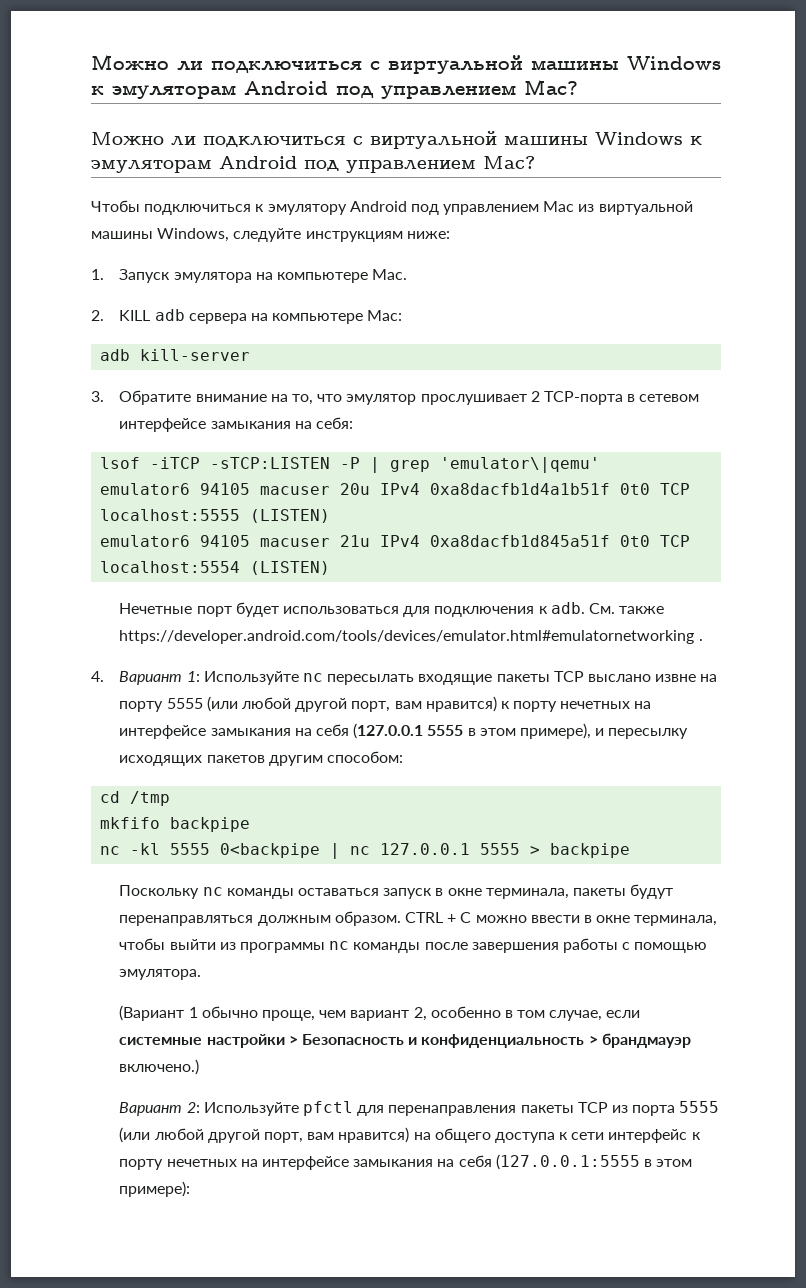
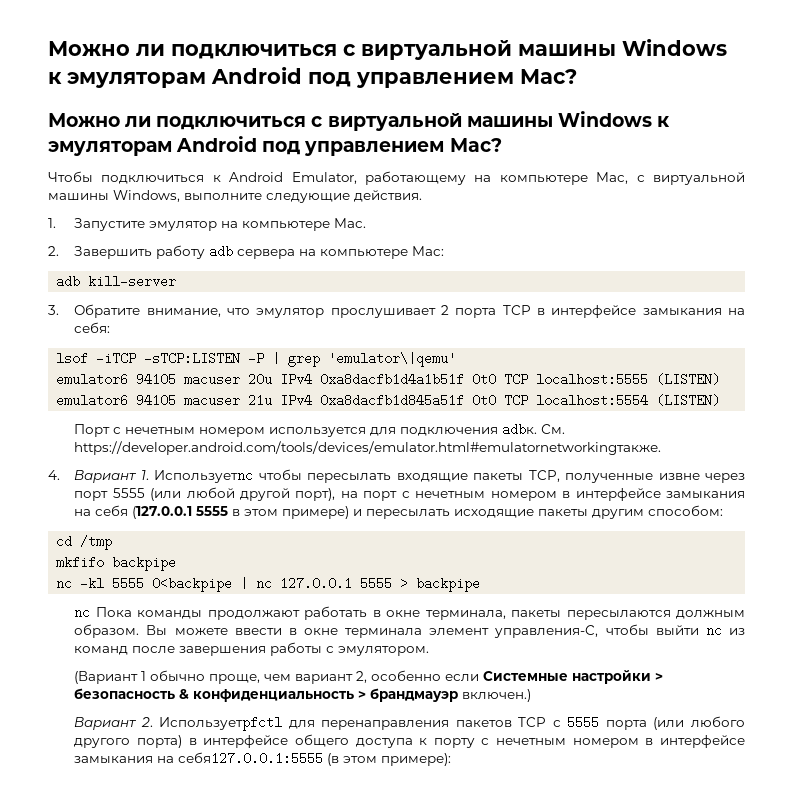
- Чтобы подключиться к эмулятору Android под управлением Mac из виртуальной машины Windows, следуйте инструкциям ниже:
- 1. Запуск эмулятора на компьютере Mac.
+ Чтобы подключиться к Android Emulator, работающему на компьютере Mac, с виртуальной машины Windows, выполните следующие действия.
+ 1. Запустите эмулятор на компьютере Mac.
- 2. KILL adb сервера на компьютере Mac:
+ 2. Завершить работу adb сервера на компьютере Mac:
- 3. Обратите внимание на то, что эмулятор прослушивает 2 TCP-порта в сетевом интерфейсе замыкания на себя:
+ 3. Обратите внимание, что эмулятор прослушивает 2 порта TCP в интерфейсе замыкания на себя:
- Нечетные порт будет использоваться для подключения к adb. См. также https://developer.android.com/tools/devices/emulator.html#emulatornetworking .
- 4. Вариант 1: Используйте nc пересылать входящие пакеты TCP выслано извне на порту 5555 (или любой другой порт, вам нравится) к порту нечетных на интерфейсе замыкания на себя (127.0.0.1 5555 в этом примере), и пересылку исходящих пакетов другим способом:
+ Порт с нечетным номером используется для подключения adbк. См. https://developer.android.com/tools/devices/emulator.html#emulatornetworkingтакже.
+ 4. Вариант 1. Используетnc чтобы пересылать входящие пакеты TCP, полученные извне через порт 5555 (или любой другой порт), на порт с нечетным номером в интерфейсе замыкания на себя (127.0.0.1 5555 в этом примере) и пересылать исходящие пакеты другим способом:
- Поскольку nc команды оставаться запуск в окне терминала, пакеты будут перенаправляться должным образом. CTRL + C можно ввести в окне терминала, чтобы выйти из программы nc команды после завершения работы с помощью эмулятора.
+ nc Пока команды продолжают работать в окне терминала, пакеты пересылаются должным образом. Вы можете ввести в окне терминала элемент управления-C, чтобы выйти nc из команд после завершения работы с эмулятором.
- (Вариант 1 обычно проще, чем вариант 2, особенно в том случае, если системные настройки > Безопасность и конфиденциальность > брандмауэр включено.)
- Вариант 2: Используйте pfctl для перенаправления пакеты TCP из порта 5555 (или любой другой порт, вам нравится) на общего доступа к сети интерфейс к порту нечетных на интерфейсе замыкания на себя (127.0.0.1:5555 в этом примере):
+ (Вариант 1 обычно проще, чем вариант 2, особенно если Системные настройки > безопасность & конфиденциальность > брандмауэр включен.)
+ Вариант 2. Используетpfctl для перенаправления пакетов TCP с 5555 порта (или любого другого порта) в интерфейсе общего доступа к порту с нечетным номером в интерфейсе замыкания на себя127.0.0.1:5555 (в этом примере):

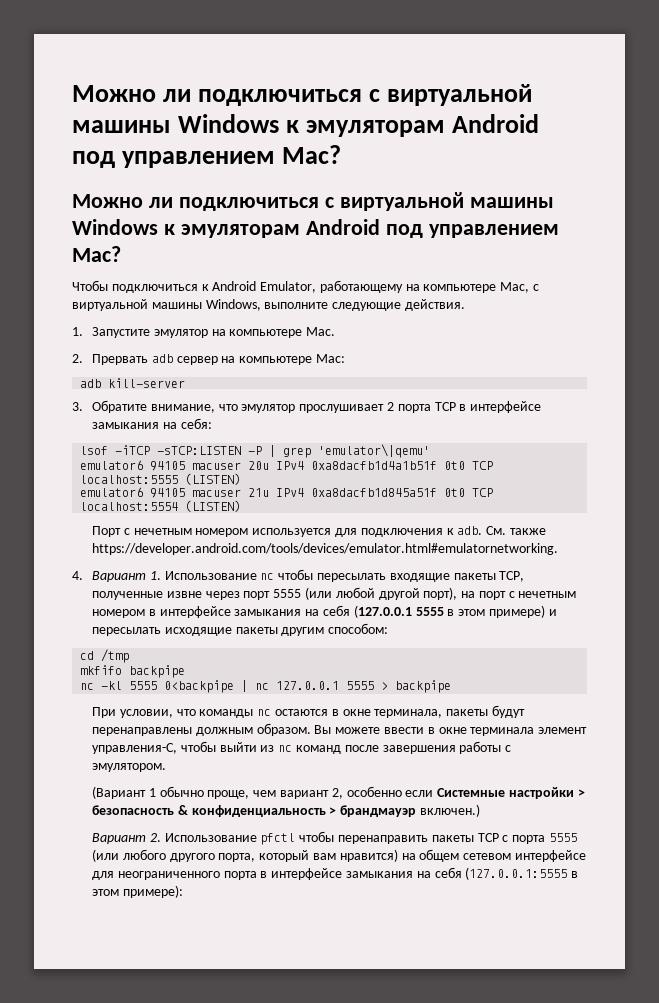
- 2. Завершить работу adb сервера на компьютере Mac:
+ 2. Прервать adb сервер на компьютере Mac:
- Порт с нечетным номером используется для подключения adbк. См. https://developer.android.com/tools/devices/emulator.html#emulatornetworkingтакже.
+ Порт с нечетным номером используется для подключения к adb. См. также https://developer.android.com/tools/devices/emulator.html#emulatornetworking.
- 4. Вариант 1. Используетnc чтобы пересылать входящие пакеты TCP, полученные извне через порт 5555 (или любой другой порт), на порт с нечетным номером в интерфейсе замыкания на себя (127.0.0.1 5555 в этом примере) и пересылать исходящие пакеты другим способом:
+ 4. Вариант 1. Использование nc чтобы пересылать входящие пакеты TCP, полученные извне через порт 5555 (или любой другой порт), на порт с нечетным номером в интерфейсе замыкания на себя (127.0.0.1 5555 в этом примере) и пересылать исходящие пакеты другим способом:
- nc Пока команды продолжают работать в окне терминала, пакеты пересылаются должным образом.
+ При условии, что команды nc остаются в окне терминала, пакеты будут перенаправлены должным образом.
- Вы можете ввести в окне терминала элемент управления-C, чтобы выйти nc из команд после завершения работы с эмулятором.
+ Вы можете ввести в окне терминала элемент управления-C, чтобы выйти из nc команд после завершения работы с эмулятором.
- Вариант 2. Используетpfctl для перенаправления пакетов TCP с 5555 порта (или любого другого порта) в интерфейсе общего доступа к порту с нечетным номером в интерфейсе замыкания на себя127.0.0.1:5555 (в этом примере):
+ Вариант 2. Использование pfctl чтобы перенаправить пакеты TCP с порта 5555 (или любого другого порта, который вам нравится) на общем сетевом интерфейсе для неограниченного порта в интерфейсе замыкания на себя (127.0.0.1:5555 в этом примере):

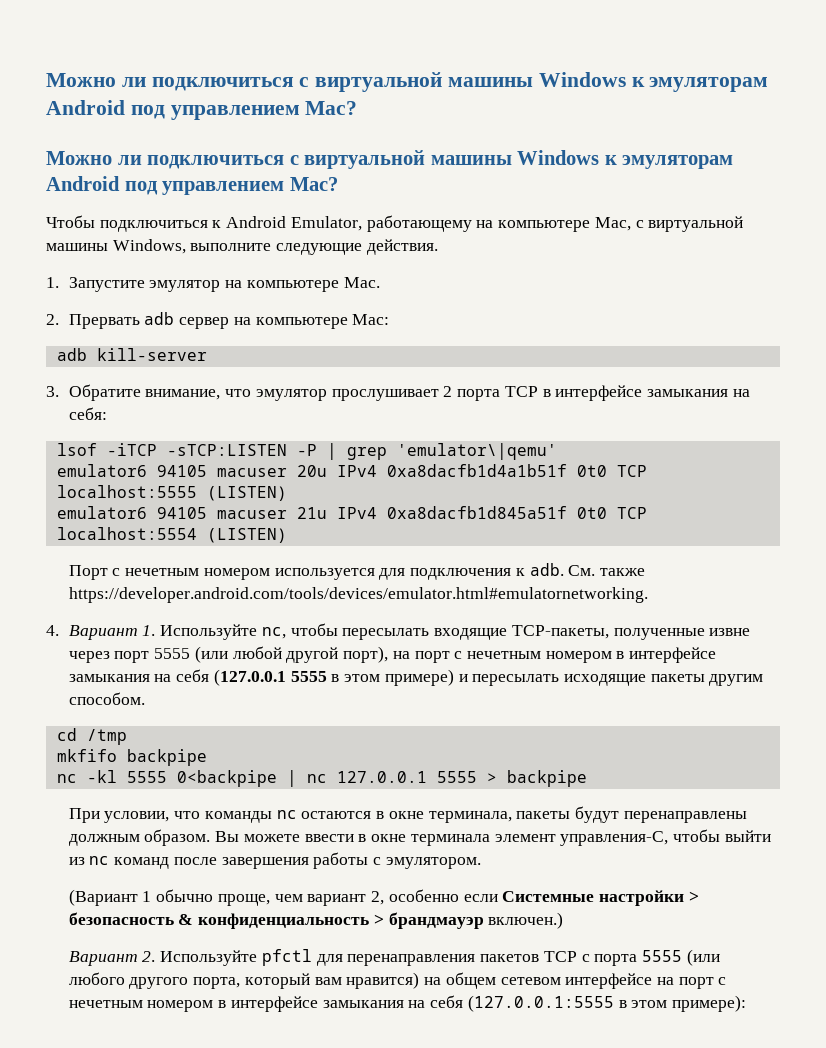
- 4. Вариант 1. Использование nc чтобы пересылать входящие пакеты TCP, полученные извне через порт 5555 (или любой другой порт), на порт с нечетным номером в интерфейсе замыкания на себя (127.0.0.1 5555 в этом примере) и пересылать исходящие пакеты другим способом:
+ 4. Вариант 1. Используйте nc, чтобы пересылать входящие TCP-пакеты, полученные извне через порт 5555 (или любой другой порт), на порт с нечетным номером в интерфейсе замыкания на себя (127.0.0.1 5555 в этом примере) и пересылать исходящие пакеты другим способом.
- Вариант 2. Использование pfctl чтобы перенаправить пакеты TCP с порта 5555 (или любого другого порта, который вам нравится) на общем сетевом интерфейсе для неограниченного порта в интерфейсе замыкания на себя (127.0.0.1:5555 в этом примере):
+ Вариант 2. Используйте pfctl для перенаправления пакетов TCP с порта 5555 (или любого другого порта, который вам нравится) на общем сетевом интерфейсе на порт с нечетным номером в интерфейсе замыкания на себя (127.0.0.1:5555 в этом примере):

